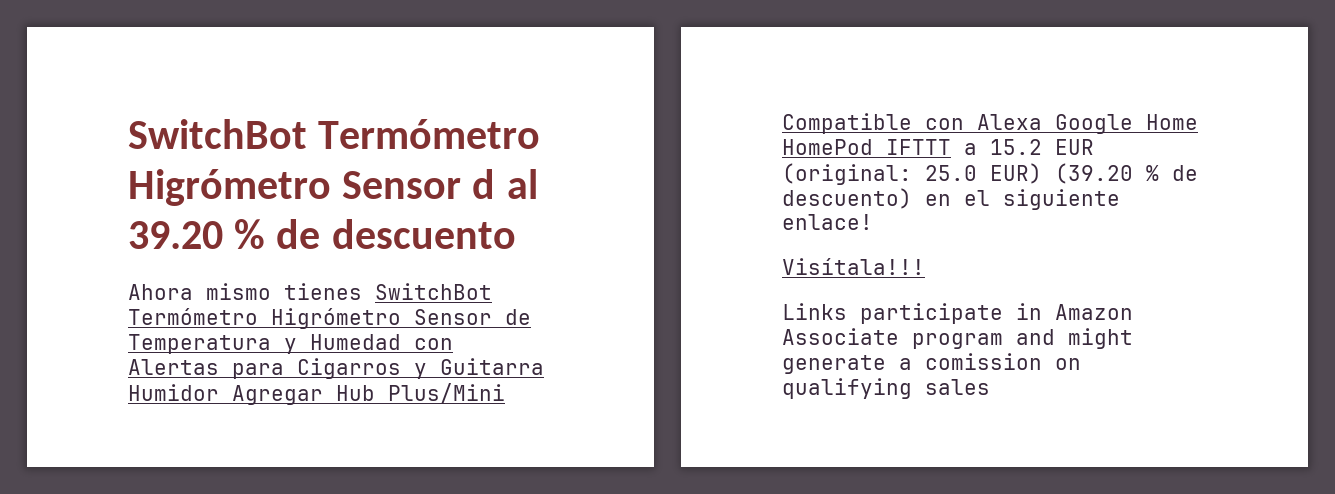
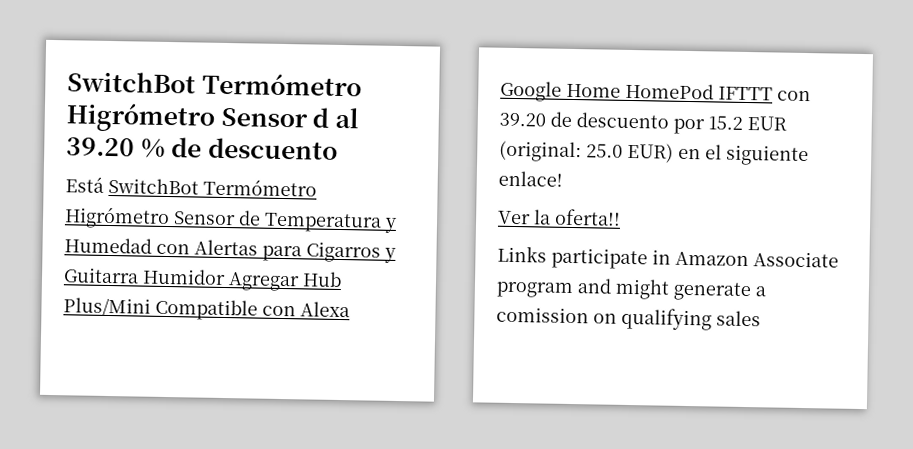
- Ahora mismo tienes SwitchBot Termómetro Higrómetro Sensor de Temperatura y Humedad con Alertas para Cigarros y Guitarra Humidor Agregar Hub Plus/Mini Compatible con Alexa Google Home HomePod IFTTT a 15.2 EUR (original: 25.0 EUR) (39.20 % de descuento) en el siguiente enlace!
+ Está SwitchBot Termómetro Higrómetro Sensor de Temperatura y Humedad con Alertas para Cigarros y Guitarra Humidor Agregar Hub Plus/Mini Compatible con Alexa Google Home HomePod IFTTT con 39.20 de descuento por 15.2 EUR (original: 25.0 EUR) en el siguiente enlace!
- Visítala!!!
+ Ver la oferta!!

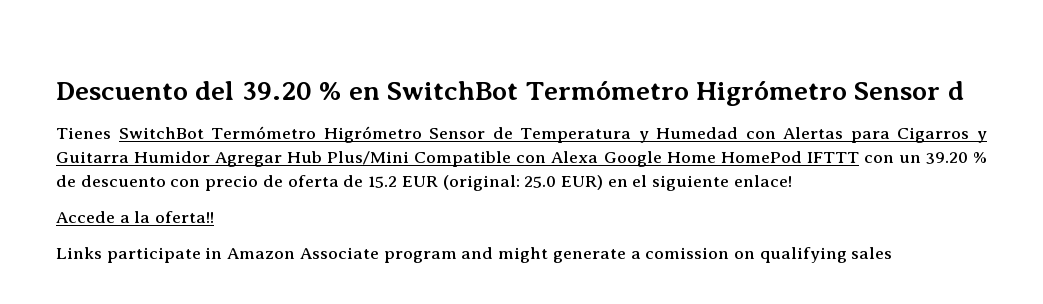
- SwitchBot Termómetro Higrómetro Sensor d al 39.20 % de descuento
- Está SwitchBot Termómetro Higrómetro Sensor de Temperatura y Humedad con Alertas para Cigarros y Guitarra Humidor Agregar Hub Plus/Mini Compatible con Alexa Google Home HomePod IFTTT con 39.20 de descuento por 15.2 EUR (original: 25.0 EUR) en el siguiente enlace!
+ Descuento del 39.20 % en SwitchBot Termómetro Higrómetro Sensor d
+ Tienes SwitchBot Termómetro Higrómetro Sensor de Temperatura y Humedad con Alertas para Cigarros y Guitarra Humidor Agregar Hub Plus/Mini Compatible con Alexa Google Home HomePod IFTTT con un 39.20 % de descuento con precio de oferta de 15.2 EUR (original: 25.0 EUR) en el siguiente enlace!
- Ver la oferta!!
+ Accede a la oferta!!

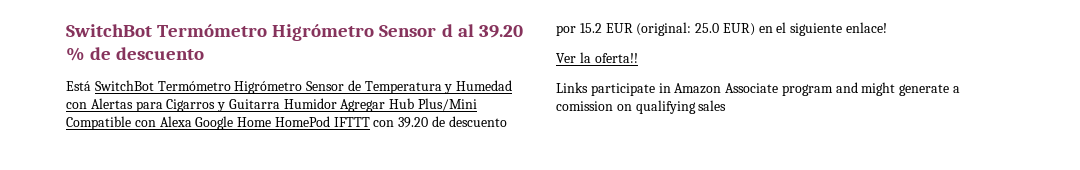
- Descuento del 39.20 % en SwitchBot Termómetro Higrómetro Sensor d
- Tienes SwitchBot Termómetro Higrómetro Sensor de Temperatura y Humedad con Alertas para Cigarros y Guitarra Humidor Agregar Hub Plus/Mini Compatible con Alexa Google Home HomePod IFTTT con un 39.20 % de descuento con precio de oferta de 15.2 EUR (original: 25.0 EUR) en el siguiente enlace!
+ SwitchBot Termómetro Higrómetro Sensor d al 39.20 % de descuento
+ Está SwitchBot Termómetro Higrómetro Sensor de Temperatura y Humedad con Alertas para Cigarros y Guitarra Humidor Agregar Hub Plus/Mini Compatible con Alexa Google Home HomePod IFTTT con 39.20 de descuento por 15.2 EUR (original: 25.0 EUR) en el siguiente enlace!
- Accede a la oferta!!
+ Ver la oferta!!

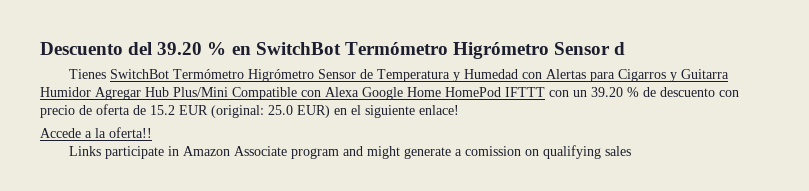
- SwitchBot Termómetro Higrómetro Sensor d al 39.20 % de descuento
- Está SwitchBot Termómetro Higrómetro Sensor de Temperatura y Humedad con Alertas para Cigarros y Guitarra Humidor Agregar Hub Plus/Mini Compatible con Alexa Google Home HomePod IFTTT con 39.20 de descuento por 15.2 EUR (original: 25.0 EUR) en el siguiente enlace!
+ Descuento del 39.20 % en SwitchBot Termómetro Higrómetro Sensor d
+ Tienes SwitchBot Termómetro Higrómetro Sensor de Temperatura y Humedad con Alertas para Cigarros y Guitarra Humidor Agregar Hub Plus/Mini Compatible con Alexa Google Home HomePod IFTTT con un 39.20 % de descuento con precio de oferta de 15.2 EUR (original: 25.0 EUR) en el siguiente enlace!
- Ver la oferta!!
+ Accede a la oferta!!

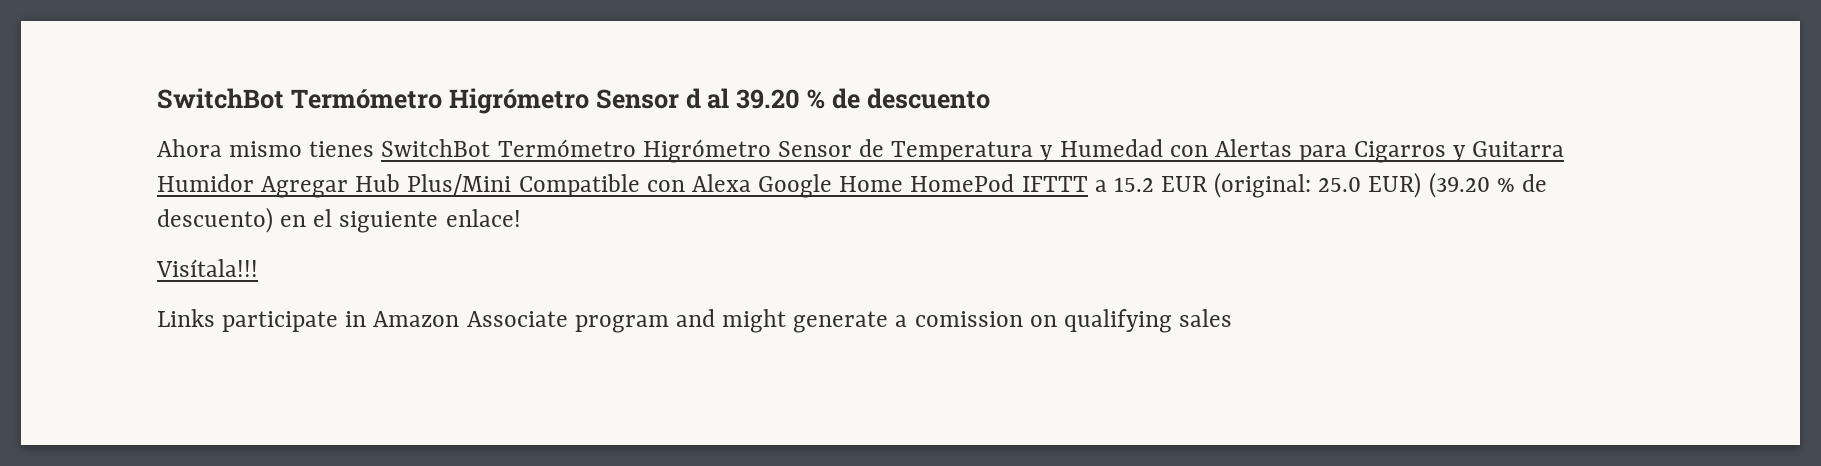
- Descuento del 39.20 % en SwitchBot Termómetro Higrómetro Sensor d
- Tienes SwitchBot Termómetro Higrómetro Sensor de Temperatura y Humedad con Alertas para Cigarros y Guitarra Humidor Agregar Hub Plus/Mini Compatible con Alexa Google Home HomePod IFTTT con un 39.20 % de descuento con precio de oferta de 15.2 EUR (original: 25.0 EUR) en el siguiente enlace!
+ SwitchBot Termómetro Higrómetro Sensor d al 39.20 % de descuento
+ Ahora mismo tienes SwitchBot Termómetro Higrómetro Sensor de Temperatura y Humedad con Alertas para Cigarros y Guitarra Humidor Agregar Hub Plus/Mini Compatible con Alexa Google Home HomePod IFTTT a 15.2 EUR (original: 25.0 EUR) (39.20 % de descuento) en el siguiente enlace!
- Accede a la oferta!!
+ Visítala!!!

